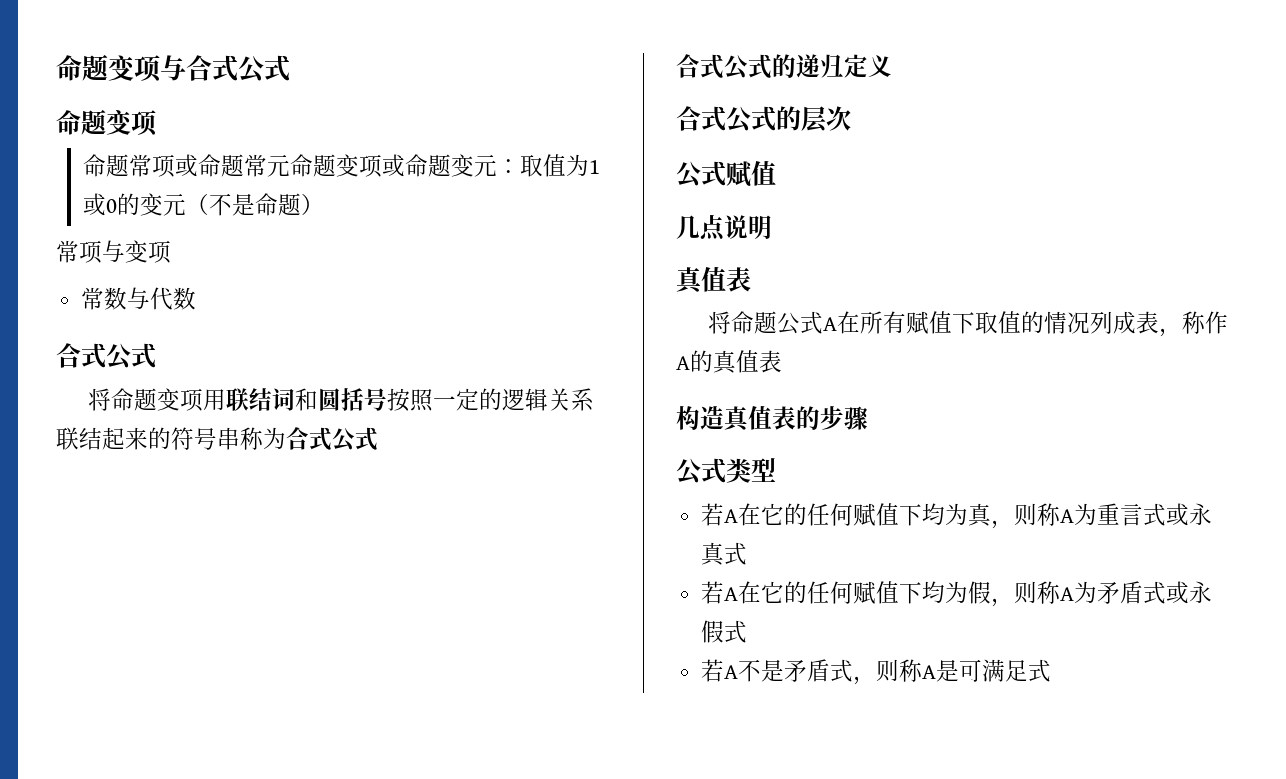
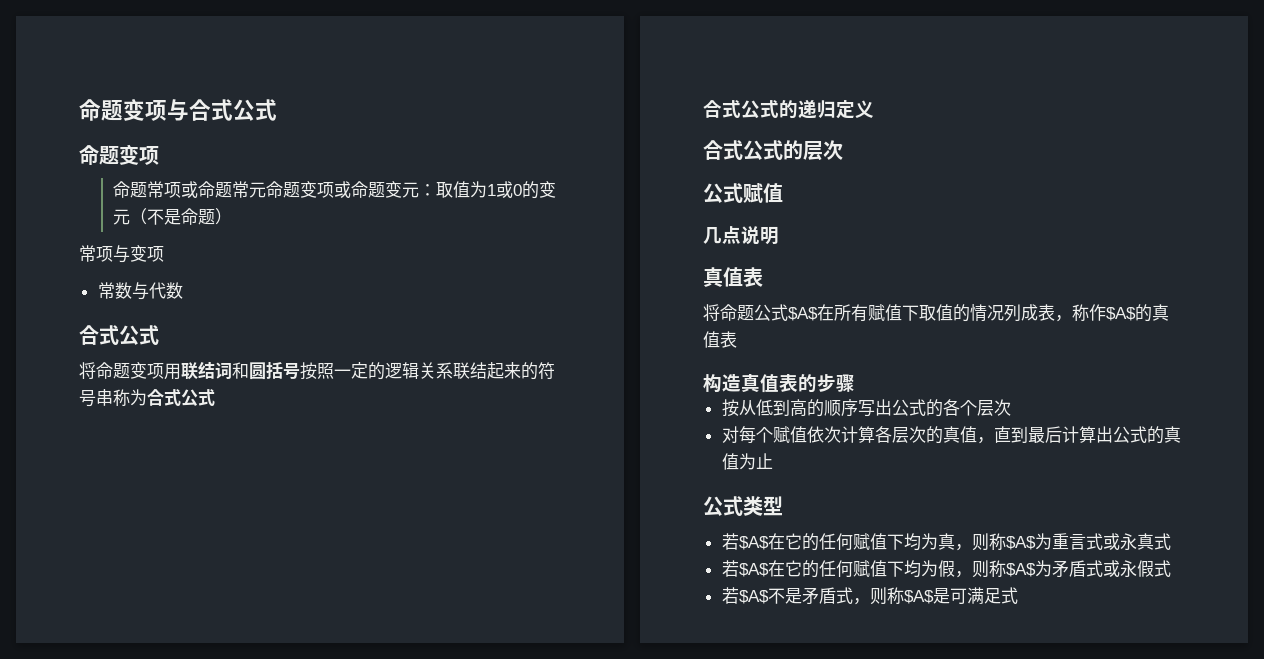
- 将命题公式A在所有赋值下取值的情况列成表，称作A的真值表
+ 将命题公式$A$在所有赋值下取值的情况列成表，称作$A$的真值表
+ 按从低到高的顺序写出公式的各个层次
+ 对每个赋值依次计算各层次的真值，直到最后计算出公式的真值为止
- 若A在它的任何赋值下均为真，则称A为重言式或永真式
+ 若$A$在它的任何赋值下均为真，则称$A$为重言式或永真式
- 若A在它的任何赋值下均为假，则称A为矛盾式或永假式
+ 若$A$在它的任何赋值下均为假，则称$A$为矛盾式或永假式
- 若A不是矛盾式，则称A是可满足式
+ 若$A$不是矛盾式，则称$A$是可满足式

